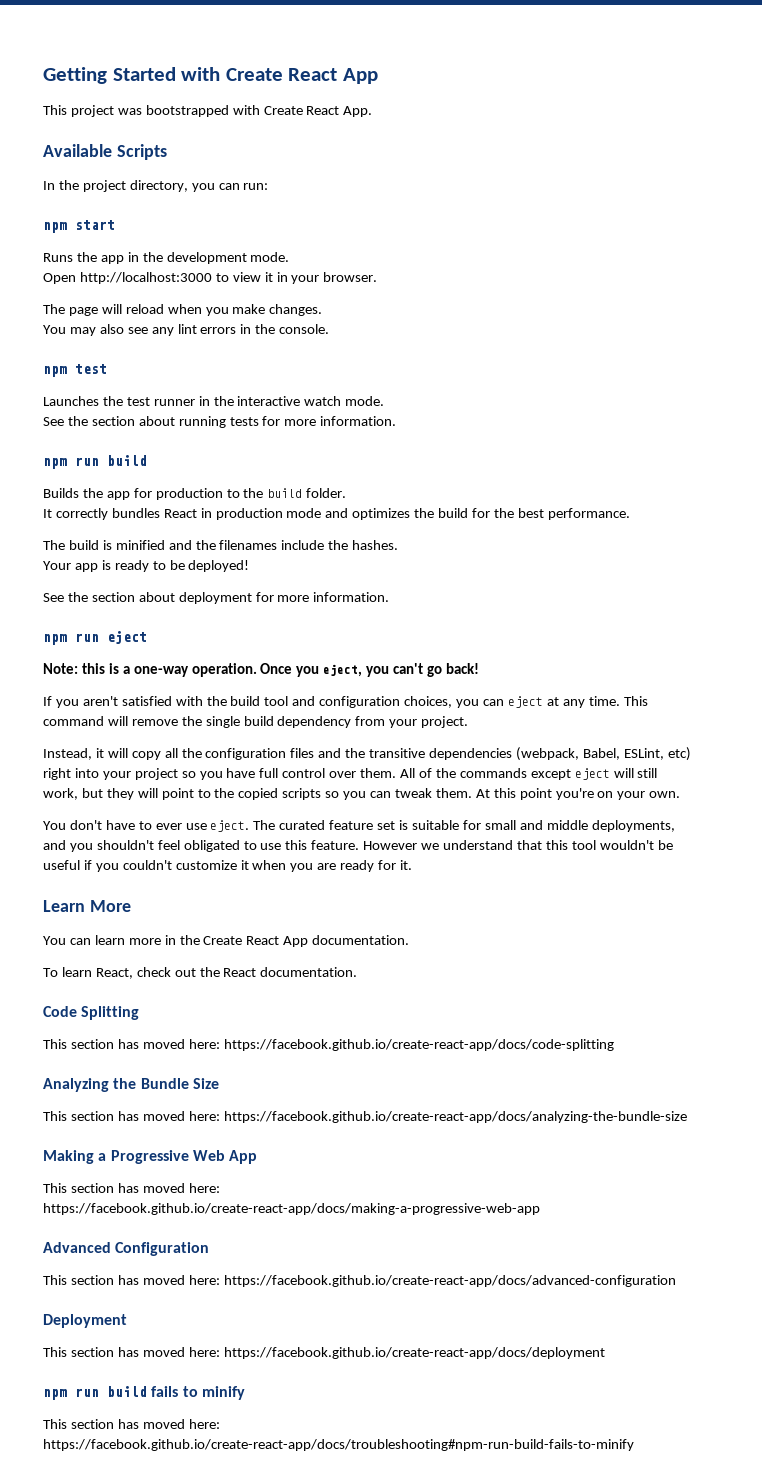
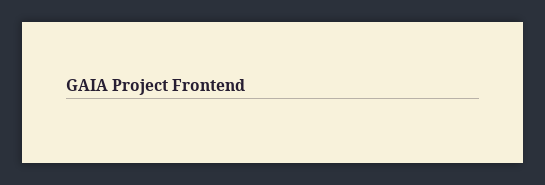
- Getting Started with Create React App
- This project was bootstrapped with Create React App.
- Available Scripts
- In the project directory, you can run:
- npm start
- Runs the app in the development mode.
- Open http://localhost:3000 to view it in your browser.
- The page will reload when you make changes.
- You may also see any lint errors in the console.
- npm test
- Launches the test runner in the interactive watch mode.
- See the section about running tests for more information.
- npm run build
- Builds the app for production to the build folder.
- It correctly bundles React in production mode and optimizes the build for the best performance.
- The build is minified and the filenames include the hashes.
- Your app is ready to be deployed!
- See the section about deployment for more information.
- npm run eject
- Note: this is a one-way operation. Once you eject, you can't go back!
- If you aren't satisfied with the build tool and configuration choices, you can eject at any time. This command will remove the single build dependency from your project.
- Instead, it will copy all the configuration files and the transitive dependencies (webpack, Babel, ESLint, etc) right into your project so you have full control over them. All of the commands except eject will still work, but they will point to the copied scripts so you can tweak them. At this point you're on your own.
- You don't have to ever use eject. The curated feature set is suitable for small and middle deployments, and you shouldn't feel obligated to use this feature. However we understand that this tool wouldn't be useful if you couldn't customize it when you are ready for it.
- Learn More
- You can learn more in the Create React App documentation.
- To learn React, check out the React documentation.
- Code Splitting
- This section has moved here: https://facebook.github.io/create-react-app/docs/code-splitting
- Analyzing the Bundle Size
- This section has moved here: https://facebook.github.io/create-react-app/docs/analyzing-the-bundle-size
- Making a Progressive Web App
- This section has moved here: https://facebook.github.io/create-react-app/docs/making-a-progressive-web-app
- Advanced Configuration
- This section has moved here: https://facebook.github.io/create-react-app/docs/advanced-configuration
- Deployment
- This section has moved here: https://facebook.github.io/create-react-app/docs/deployment
- npm run build fails to minify
- This section has moved here: https://facebook.github.io/create-react-app/docs/troubleshooting#npm-run-build-fails-to-minify
+ GAIA Project Frontend

